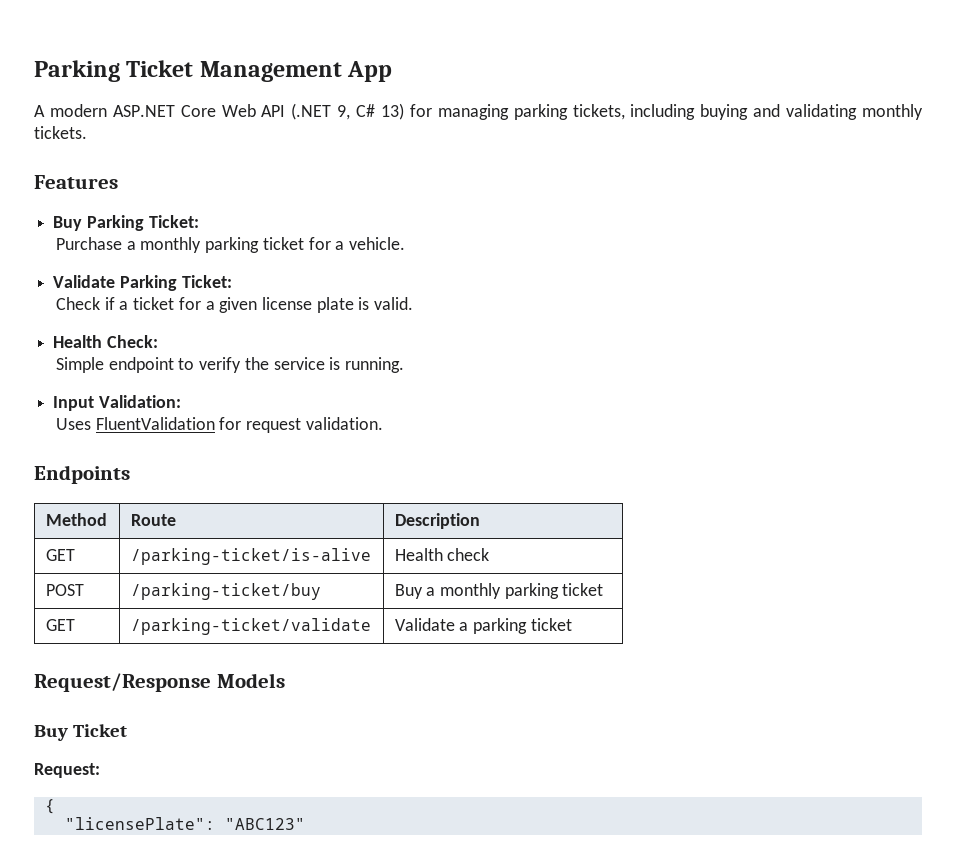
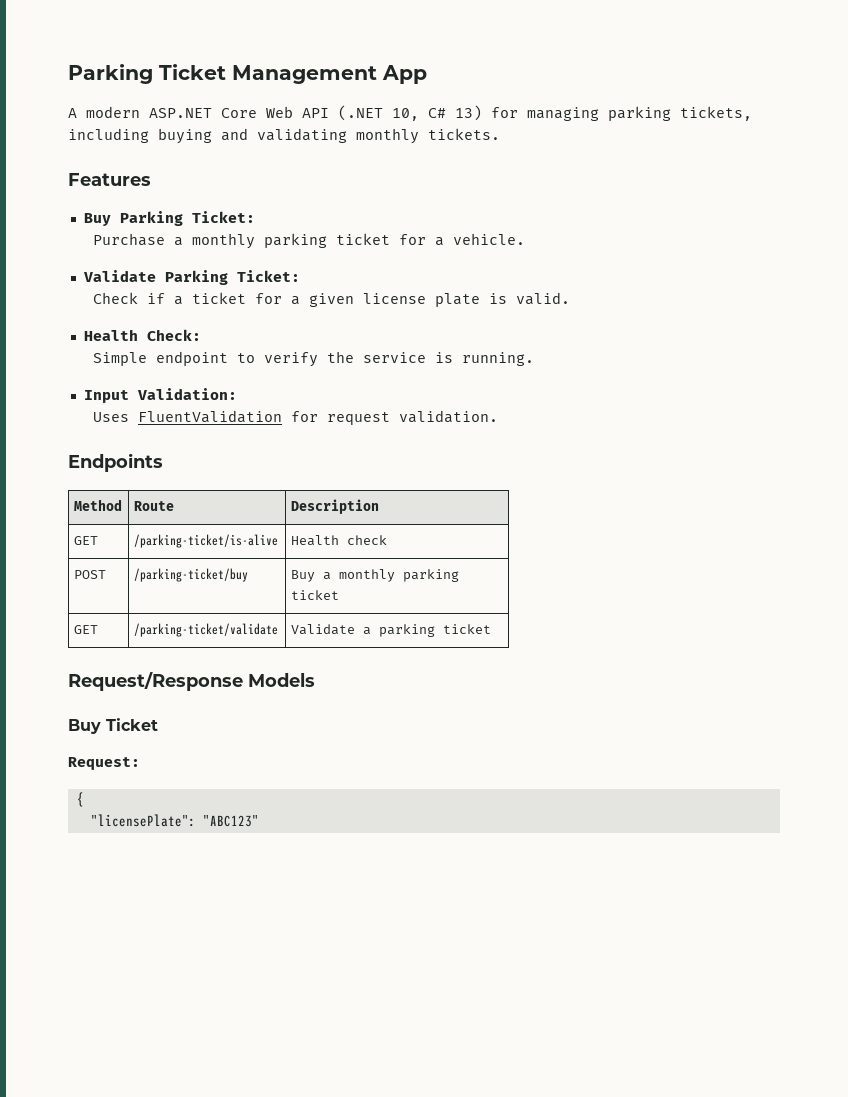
- A modern ASP.NET Core Web API (.NET 9, C# 13) for managing parking tickets, including buying and validating monthly tickets.
+ A modern ASP.NET Core Web API (.NET 10, C# 13) for managing parking tickets, including buying and validating monthly tickets.

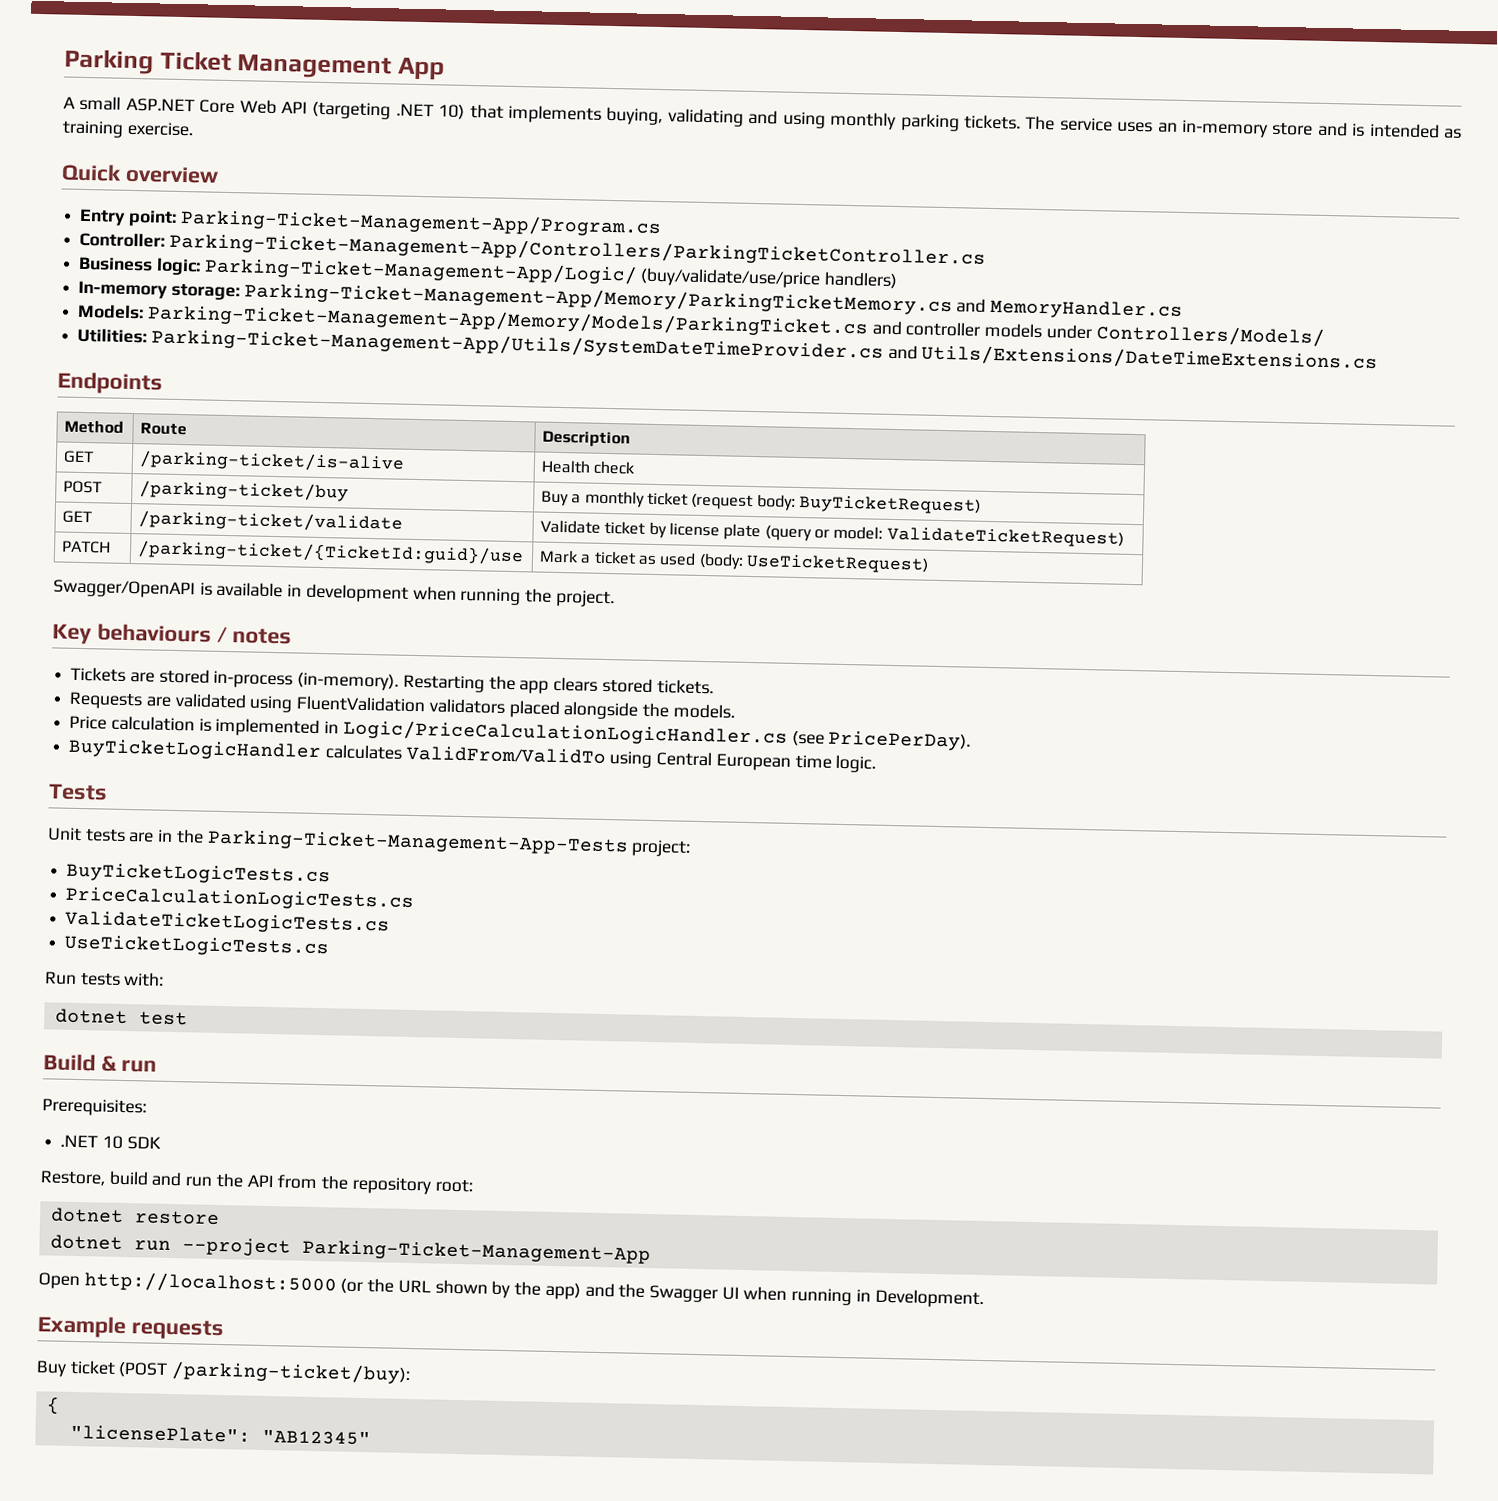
- A modern ASP.NET Core Web API (.NET 10, C# 13) for managing parking tickets, including buying and validating monthly tickets.
- Features
- Buy Parking Ticket:
- Purchase a monthly parking ticket for a vehicle.
- Validate Parking Ticket:
- Check if a ticket for a given license plate is valid.
- Health Check:
- Simple endpoint to verify the service is running.
- Input Validation:
- Uses FluentValidation for request validation.
+ A small ASP.NET Core Web API (targeting .NET 10) that implements buying, validating and using monthly parking tickets. The service uses an in-memory store and is intended as training exercise.
+ Quick overview
+ Entry point: Parking-Ticket-Management-App/Program.cs
+ Controller: Parking-Ticket-Management-App/Controllers/ParkingTicketController.cs
+ Business logic: Parking-Ticket-Management-App/Logic/ (buy/validate/use/price handlers)
+ In-memory storage: Parking-Ticket-Management-App/Memory/ParkingTicketMemory.cs and MemoryHandler.cs
+ Models: Parking-Ticket-Management-App/Memory/Models/ParkingTicket.cs and controller models under Controllers/Models/
+ Utilities: Parking-Ticket-Management-App/Utils/SystemDateTimeProvider.cs and Utils/Extensions/DateTimeExtensions.cs
- POST | /parking-ticket/buy | Buy a monthly parking ticket
+ POST | /parking-ticket/buy | Buy a monthly ticket (request body: BuyTicketRequest)
- GET | /parking-ticket/validate | Validate a parking ticket
- Request/Response Models
- Buy Ticket
- Request:
+ GET | /parking-ticket/validate | Validate ticket by license plate (query or model: ValidateTicketRequest)
+ PATCH | /parking-ticket/{TicketId:guid}/use | Mark a ticket as used (body: UseTicketRequest)
+ Swagger/OpenAPI is available in development when running the project.
+ Key behaviours / notes
+ Tickets are stored in-process (in-memory). Restarting the app clears stored tickets.
+ Requests are validated using FluentValidation validators placed alongside the models.
+ Price calculation is implemented in Logic/PriceCalculationLogicHandler.cs (see PricePerDay).
+ BuyTicketLogicHandler calculates ValidFrom/ValidTo using Central European time logic.
+ Tests
+ Unit tests are in the Parking-Ticket-Management-App-Tests project:
+ BuyTicketLogicTests.cs
+ PriceCalculationLogicTests.cs
+ ValidateTicketLogicTests.cs
+ UseTicketLogicTests.cs
+ Run tests with:
+ dotnet test
+ Build & run
+ Prerequisites:
+ .NET 10 SDK
+ Restore, build and run the API from the repository root:
+ dotnet restore
+ dotnet run --project Parking-Ticket-Management-App
+ Open http://localhost:5000 (or the URL shown by the app) and the Swagger UI when running in Development.
+ Example requests
+ Buy ticket (POST /parking-ticket/buy):
- "licensePlate": "ABC123"
+ "licensePlate": "AB12345"

